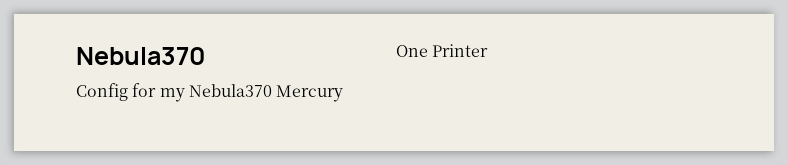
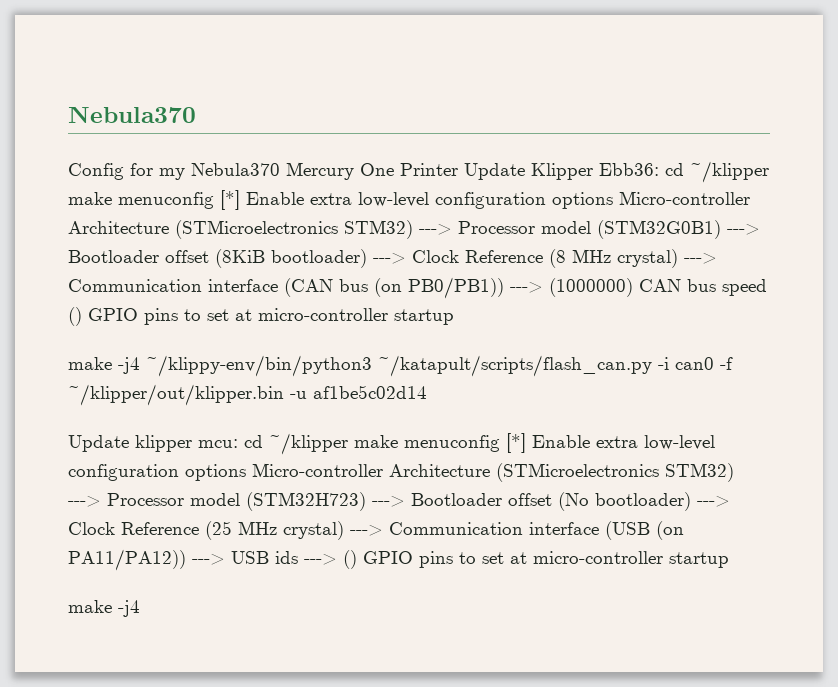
- Config for my Nebula370 Mercury One Printer
+ Config for my Nebula370 Mercury One Printer Update Klipper Ebb36: cd ~/klipper make menuconfig [*] Enable extra low-level configuration options Micro-controller Architecture (STMicroelectronics STM32) ---> Processor model (STM32G0B1) ---> Bootloader offset (8KiB bootloader) ---> Clock Reference (8 MHz crystal) ---> Communication interface (CAN bus (on PB0/PB1)) ---> (1000000) CAN bus speed () GPIO pins to set at micro-controller startup
+ make -j4 ~/klippy-env/bin/python3 ~/katapult/scripts/flash_can.py -i can0 -f ~/klipper/out/klipper.bin -u af1be5c02d14
+ Update klipper mcu: cd ~/klipper make menuconfig [*] Enable extra low-level configuration options Micro-controller Architecture (STMicroelectronics STM32) ---> Processor model (STM32H723) ---> Bootloader offset (No bootloader) ---> Clock Reference (25 MHz crystal) ---> Communication interface (USB (on PA11/PA12)) ---> USB ids ---> () GPIO pins to set at micro-controller startup
+ make -j4

